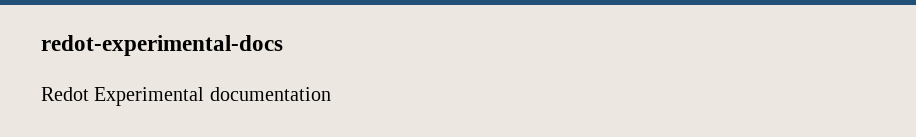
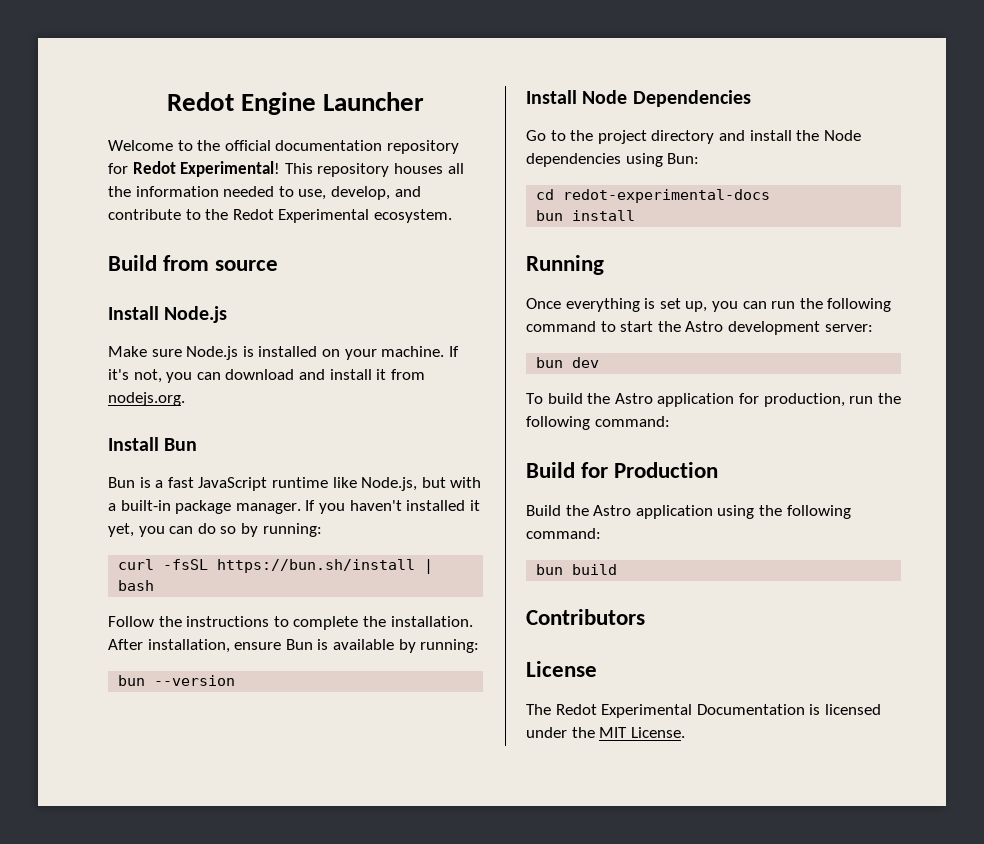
- redot-experimental-docs
- Redot Experimental documentation
+ Redot Engine Launcher
+ Welcome to the official documentation repository for Redot Experimental! This repository houses all the information needed to use, develop, and contribute to the Redot Experimental ecosystem.
+ Build from source
+ Install Node.js
+ Make sure Node.js is installed on your machine. If it's not, you can download and install it from nodejs.org.
+ Install Bun
+ Bun is a fast JavaScript runtime like Node.js, but with a built-in package manager. If you haven't installed it yet, you can do so by running:
+ curl -fsSL https://bun.sh/install | bash
+ Follow the instructions to complete the installation. After installation, ensure Bun is available by running:
+ bun --version
+ Install Node Dependencies
+ Go to the project directory and install the Node dependencies using Bun:
+ cd redot-experimental-docs
+ bun install
+ Running
+ Once everything is set up, you can run the following command to start the Astro development server:
+ bun dev
+ To build the Astro application for production, run the following command:
+ Build for Production
+ Build the Astro application using the following command:
+ bun build
+ Contributors
+ License
+ The Redot Experimental Documentation is licensed under the MIT License.

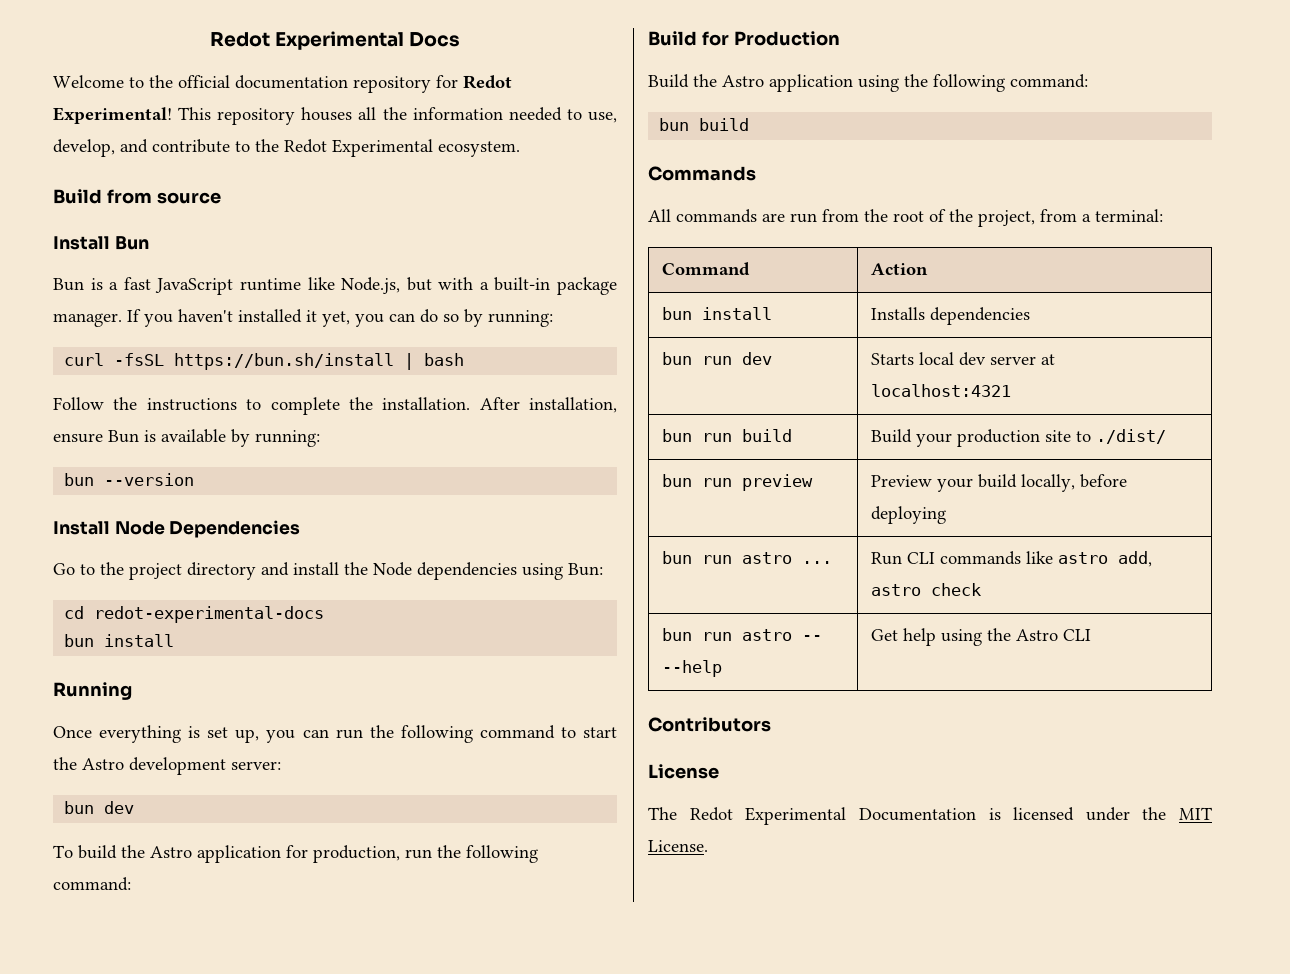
- Redot Engine Launcher
+ Redot Experimental Docs
- Install Node.js
- Make sure Node.js is installed on your machine. If it's not, you can download and install it from nodejs.org.
+ Commands
+ All commands are run from the root of the project, from a terminal:
+ Command | Action
+ bun install | Installs dependencies
+ bun run dev | Starts local dev server at localhost:4321
+ bun run build | Build your production site to ./dist/
+ bun run preview | Preview your build locally, before deploying
+ bun run astro ... | Run CLI commands like astro add, astro check
+ bun run astro -- --help | Get help using the Astro CLI

